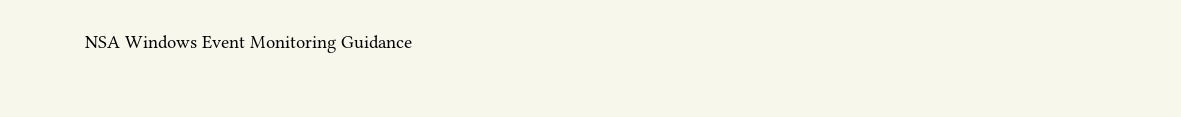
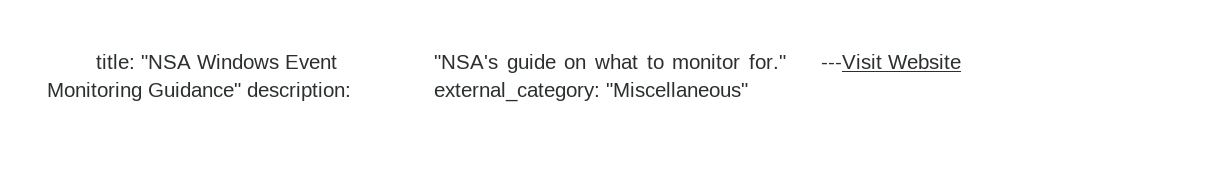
- NSA Windows Event Monitoring Guidance
+ title: "NSA Windows Event Monitoring Guidance" description: "NSA's guide on what to monitor for." external_category: "Miscellaneous" ---Visit Website

